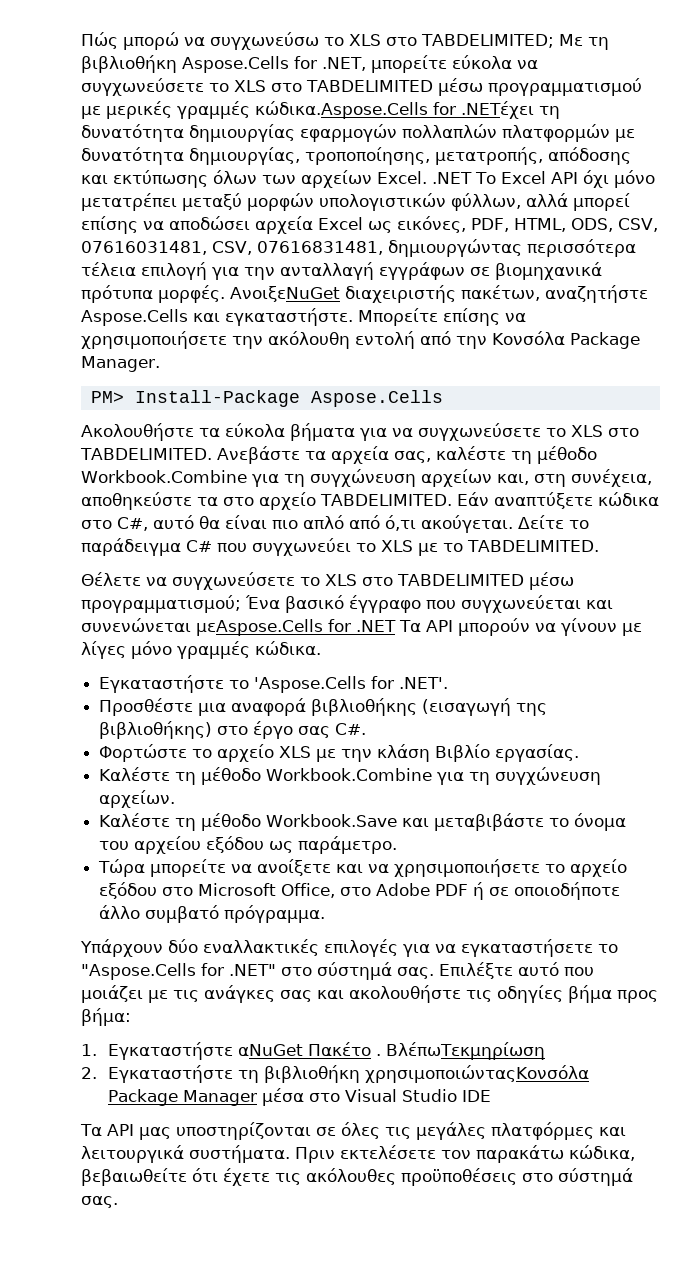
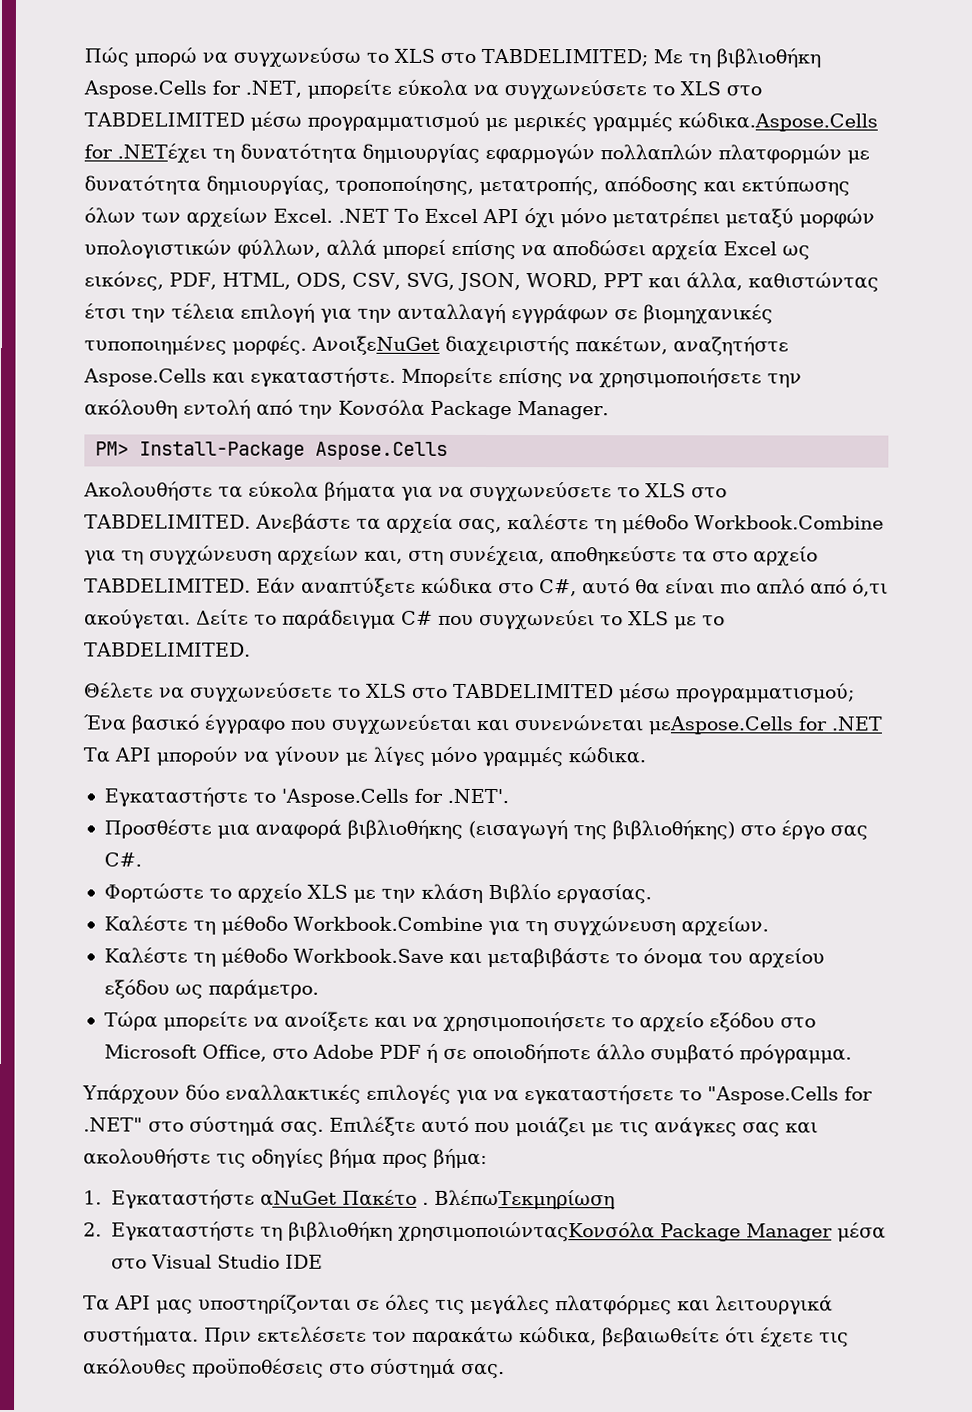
- Με τη βιβλιοθήκη Aspose.Cells for .NET, μπορείτε εύκολα να συγχωνεύσετε το XLS στο TABDELIMITED μέσω προγραμματισμού με μερικές γραμμές κώδικα.Aspose.Cells for .NETέχει τη δυνατότητα δημιουργίας εφαρμογών πολλαπλών πλατφορμών με δυνατότητα δημιουργίας, τροποποίησης, μετατροπής, απόδοσης και εκτύπωσης όλων των αρχείων Excel. .NET Το Excel API όχι μόνο μετατρέπει μεταξύ μορφών υπολογιστικών φύλλων, αλλά μπορεί επίσης να αποδώσει αρχεία Excel ως εικόνες, PDF, HTML, ODS, CSV, 07616031481, CSV, 07616831481, δημιουργώντας περισσότερα τέλεια επιλογή για την ανταλλαγή εγγράφων σε βιομηχανικά πρότυπα μορφές.
+ Με τη βιβλιοθήκη Aspose.Cells for .NET, μπορείτε εύκολα να συγχωνεύσετε το XLS στο TABDELIMITED μέσω προγραμματισμού με μερικές γραμμές κώδικα.Aspose.Cells for .NETέχει τη δυνατότητα δημιουργίας εφαρμογών πολλαπλών πλατφορμών με δυνατότητα δημιουργίας, τροποποίησης, μετατροπής, απόδοσης και εκτύπωσης όλων των αρχείων Excel. .NET Το Excel API όχι μόνο μετατρέπει μεταξύ μορφών υπολογιστικών φύλλων, αλλά μπορεί επίσης να αποδώσει αρχεία Excel ως εικόνες, PDF, HTML, ODS, CSV, SVG, JSON, WORD, PPT και άλλα, καθιστώντας έτσι την τέλεια επιλογή για την ανταλλαγή εγγράφων σε βιομηχανικές τυποποιημένες μορφές.

